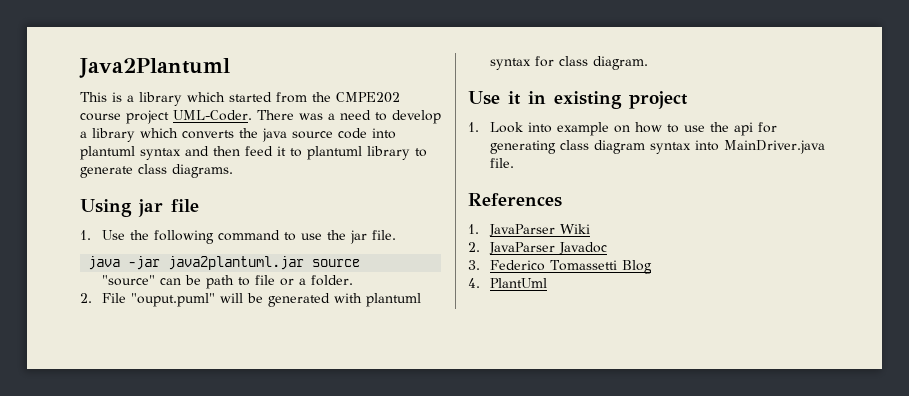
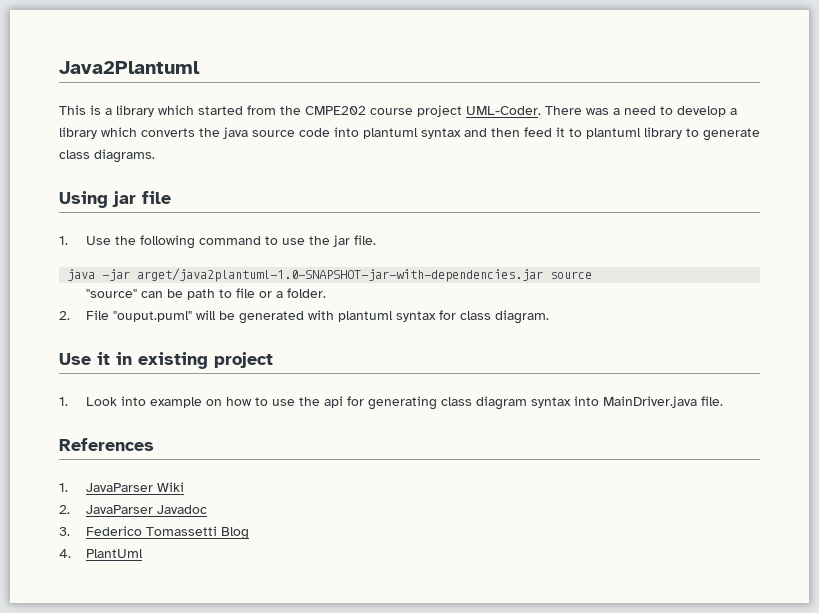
- java -jar java2plantuml.jar source
+ java -jar arget/java2plantuml-1.0-SNAPSHOT-jar-with-dependencies.jar source

